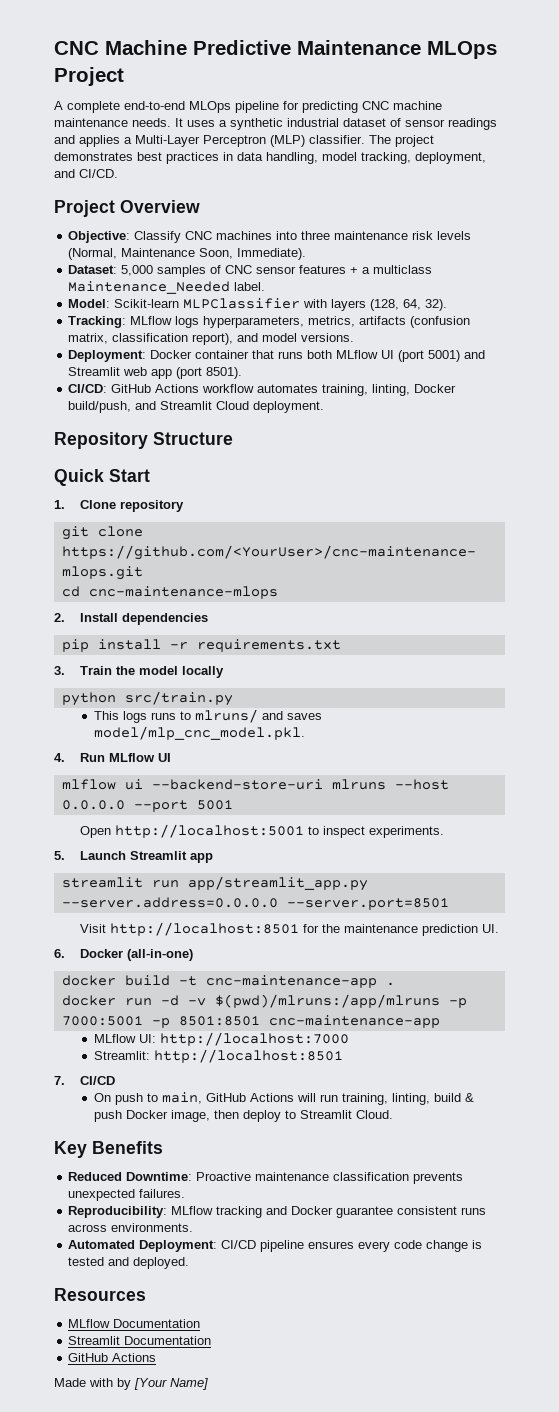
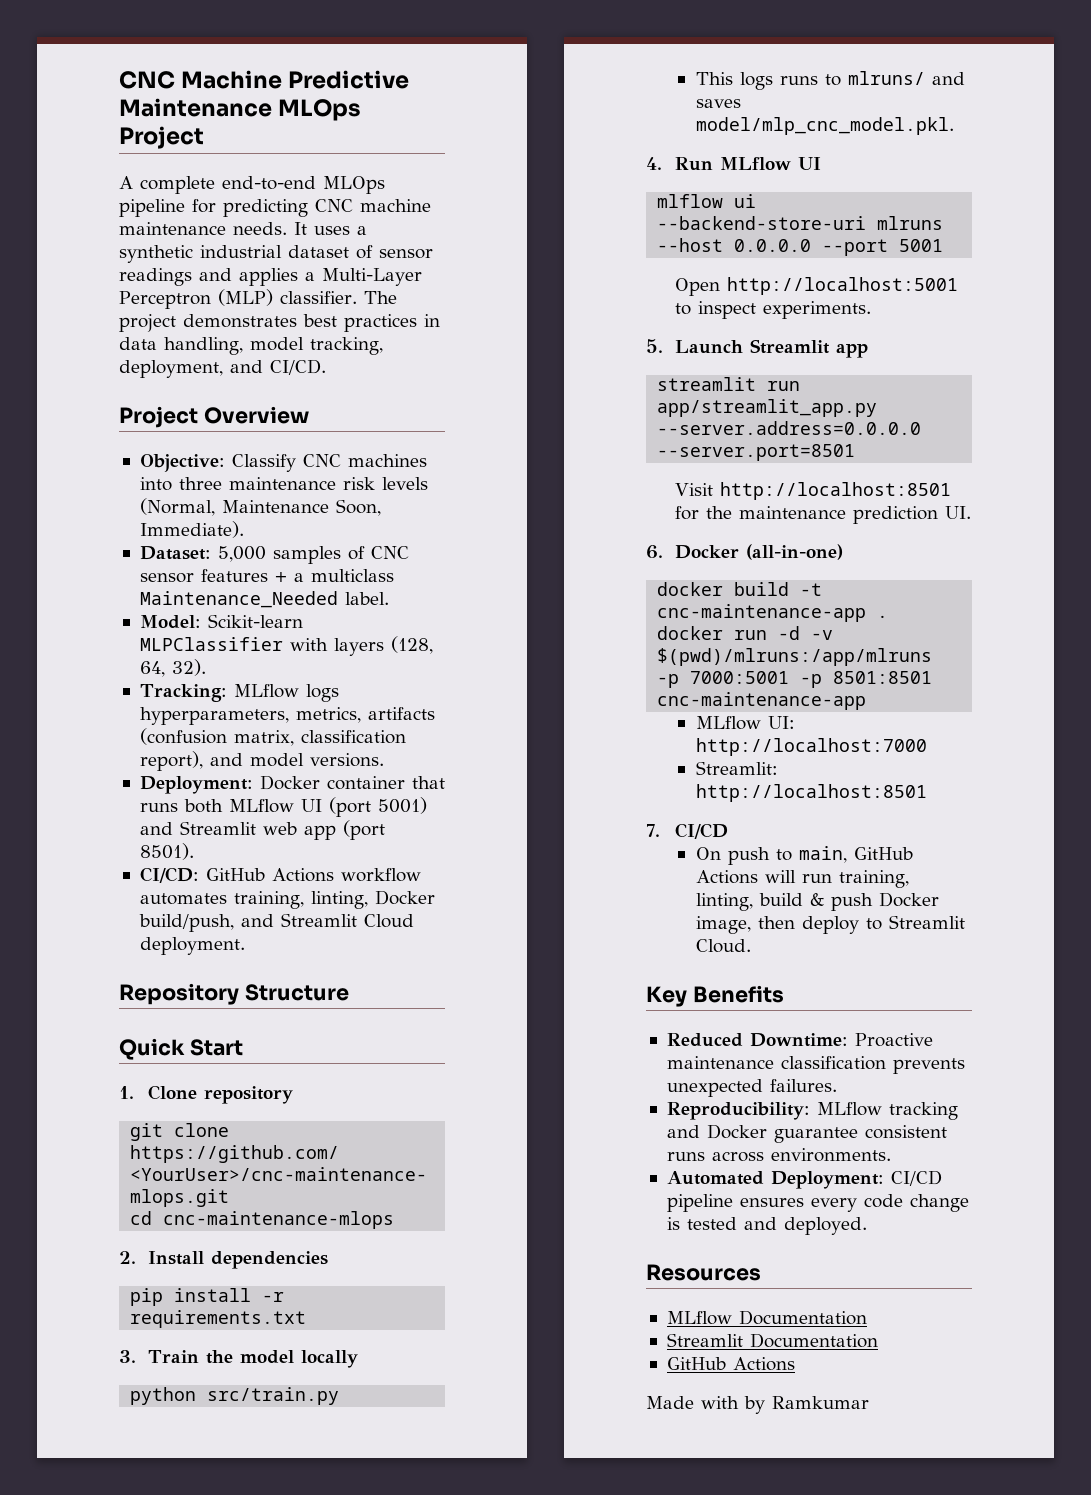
- Made with by [Your Name]
+ Made with by Ramkumar

